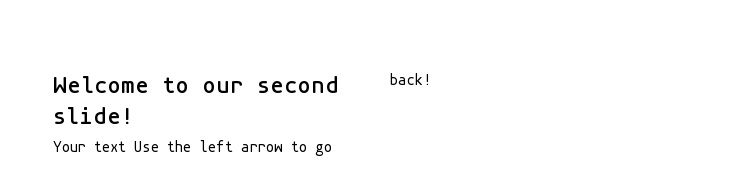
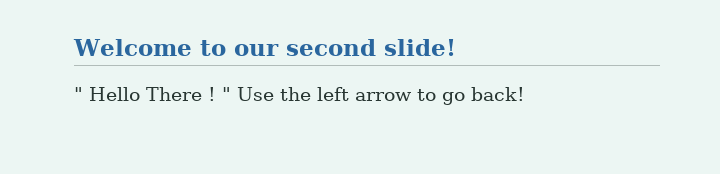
- Your text Use the left arrow to go back!
+ " Hello There ! " Use the left arrow to go back!

